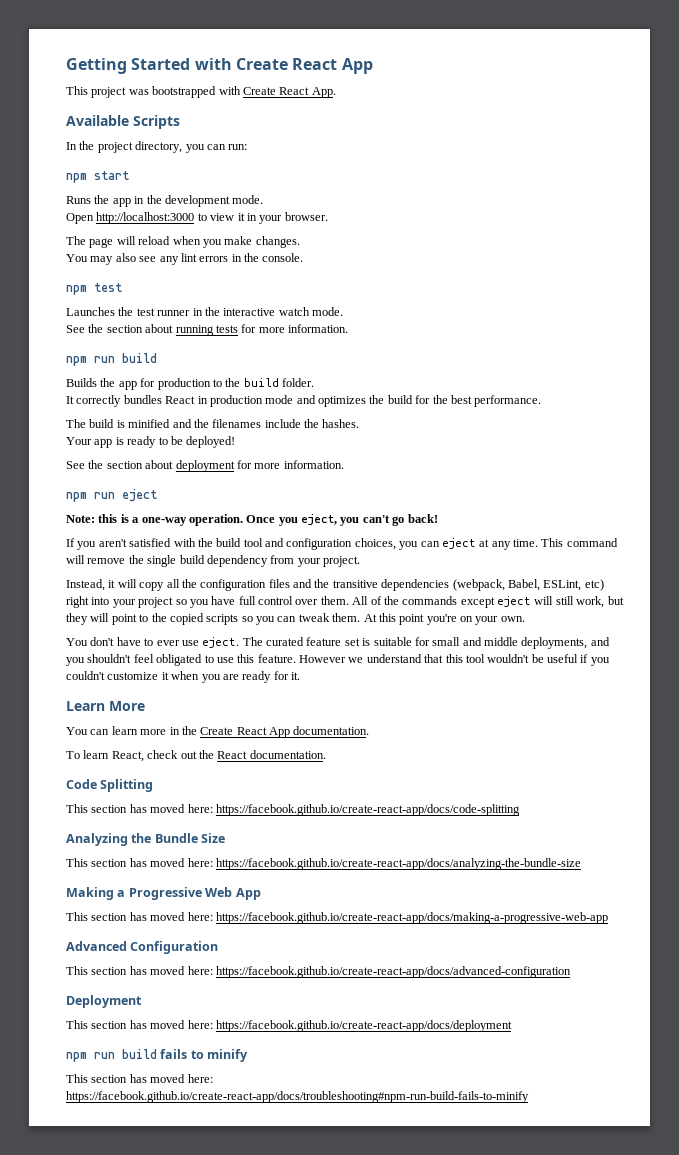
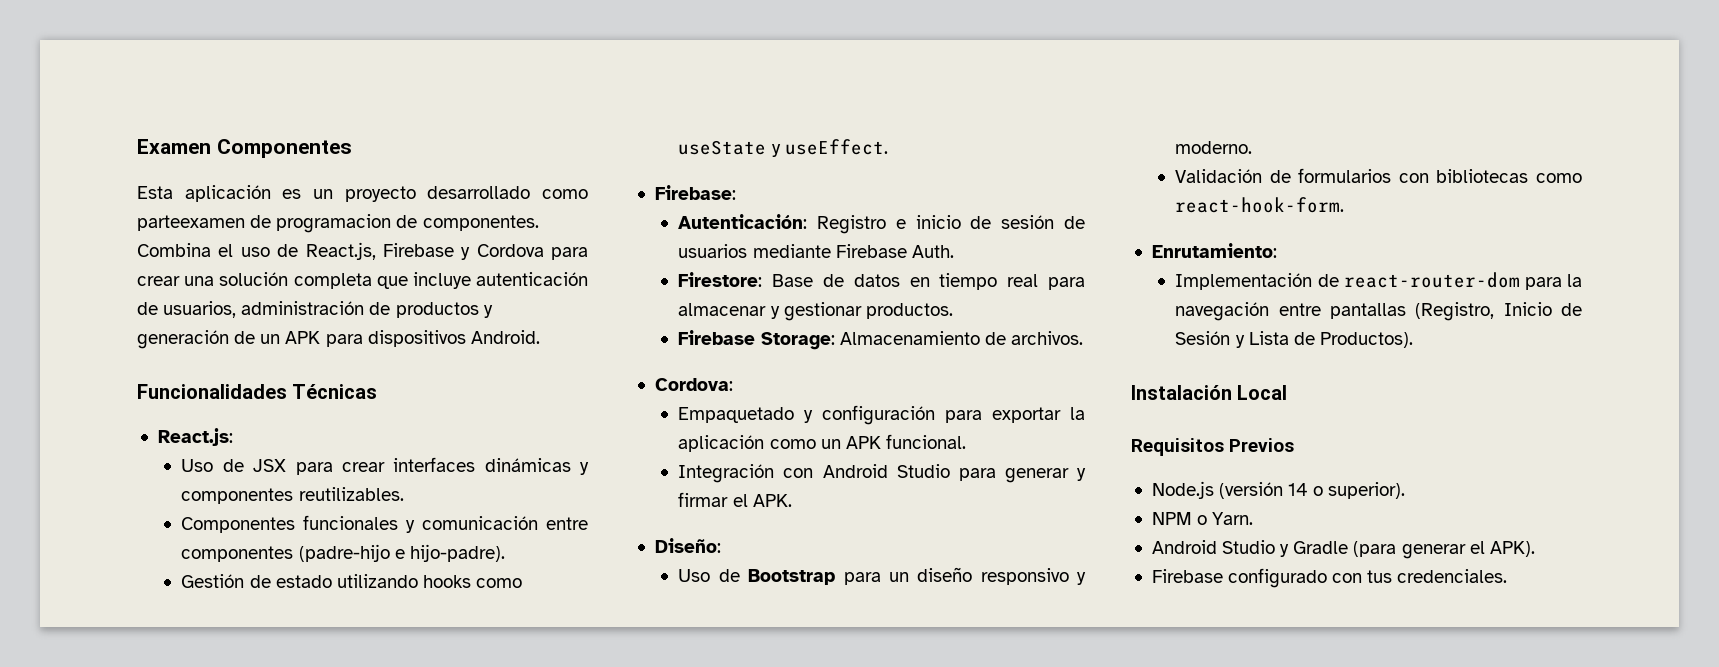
- Getting Started with Create React App
- This project was bootstrapped with Create React App.
- Available Scripts
- In the project directory, you can run:
- npm start
- Runs the app in the development mode.
- Open http://localhost:3000 to view it in your browser.
- The page will reload when you make changes.
- You may also see any lint errors in the console.
- npm test
- Launches the test runner in the interactive watch mode.
- See the section about running tests for more information.
- npm run build
- Builds the app for production to the build folder.
- It correctly bundles React in production mode and optimizes the build for the best performance.
- The build is minified and the filenames include the hashes.
- Your app is ready to be deployed!
- See the section about deployment for more information.
- npm run eject
- Note: this is a one-way operation. Once you eject, you can't go back!
- If you aren't satisfied with the build tool and configuration choices, you can eject at any time. This command will remove the single build dependency from your project.
- Instead, it will copy all the configuration files and the transitive dependencies (webpack, Babel, ESLint, etc) right into your project so you have full control over them. All of the commands except eject will still work, but they will point to the copied scripts so you can tweak them. At this point you're on your own.
- You don't have to ever use eject. The curated feature set is suitable for small and middle deployments, and you shouldn't feel obligated to use this feature. However we understand that this tool wouldn't be useful if you couldn't customize it when you are ready for it.
- Learn More
- You can learn more in the Create React App documentation.
- To learn React, check out the React documentation.
- Code Splitting
- This section has moved here: https://facebook.github.io/create-react-app/docs/code-splitting
- Analyzing the Bundle Size
- This section has moved here: https://facebook.github.io/create-react-app/docs/analyzing-the-bundle-size
- Making a Progressive Web App
- This section has moved here: https://facebook.github.io/create-react-app/docs/making-a-progressive-web-app
- Advanced Configuration
- This section has moved here: https://facebook.github.io/create-react-app/docs/advanced-configuration
- Deployment
- This section has moved here: https://facebook.github.io/create-react-app/docs/deployment
- npm run build fails to minify
- This section has moved here: https://facebook.github.io/create-react-app/docs/troubleshooting#npm-run-build-fails-to-minify
+ Examen Componentes
+ Esta aplicación es un proyecto desarrollado como parteexamen de programacion de componentes. Combina el uso de React.js, Firebase y Cordova para crear una solución completa que incluye autenticación de usuarios, administración de productos y generación de un APK para dispositivos Android.
+ Funcionalidades Técnicas
+ React.js:
+ Uso de JSX para crear interfaces dinámicas y componentes reutilizables.
+ Componentes funcionales y comunicación entre componentes (padre-hijo e hijo-padre).
+ Gestión de estado utilizando hooks como useState y useEffect.
+ Firebase:
+ Autenticación: Registro e inicio de sesión de usuarios mediante Firebase Auth.
+ Firestore: Base de datos en tiempo real para almacenar y gestionar productos.
+ Firebase Storage: Almacenamiento de archivos.
+ Cordova:
+ Empaquetado y configuración para exportar la aplicación como un APK funcional.
+ Integración con Android Studio para generar y firmar el APK.
+ Diseño:
+ Uso de Bootstrap para un diseño responsivo y moderno.
+ Validación de formularios con bibliotecas como react-hook-form.
+ Enrutamiento:
+ Implementación de react-router-dom para la navegación entre pantallas (Registro, Inicio de Sesión y Lista de Productos).
+ Instalación Local
+ Requisitos Previos
+ Node.js (versión 14 o superior).
+ NPM o Yarn.
+ Android Studio y Gradle (para generar el APK).
+ Firebase configurado con tus credenciales.

